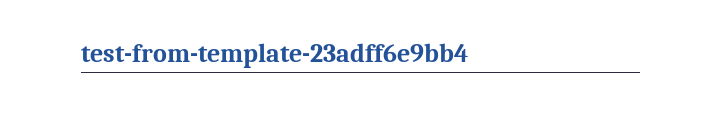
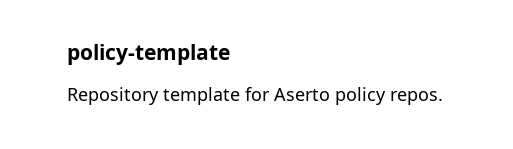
- test-from-template-23adff6e9bb4
+ policy-template
+ Repository template for Aserto policy repos.

